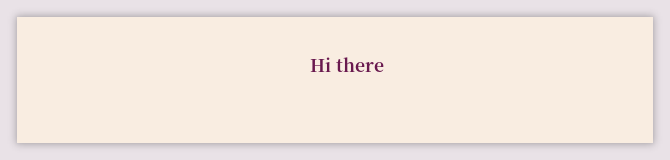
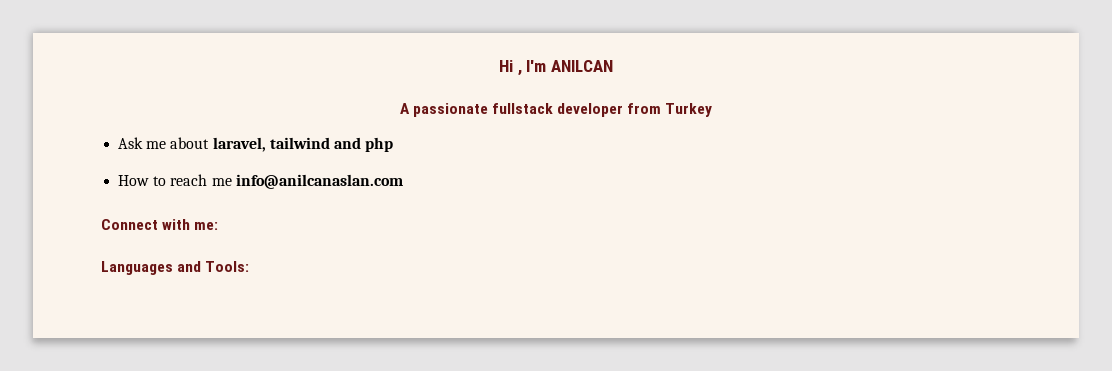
- Hi there
+ Hi , I'm ANILCAN
+ A passionate fullstack developer from Turkey
+ Ask me about laravel, tailwind and php
+ How to reach me info@anilcanaslan.com
+ Connect with me:
+ Languages and Tools:

